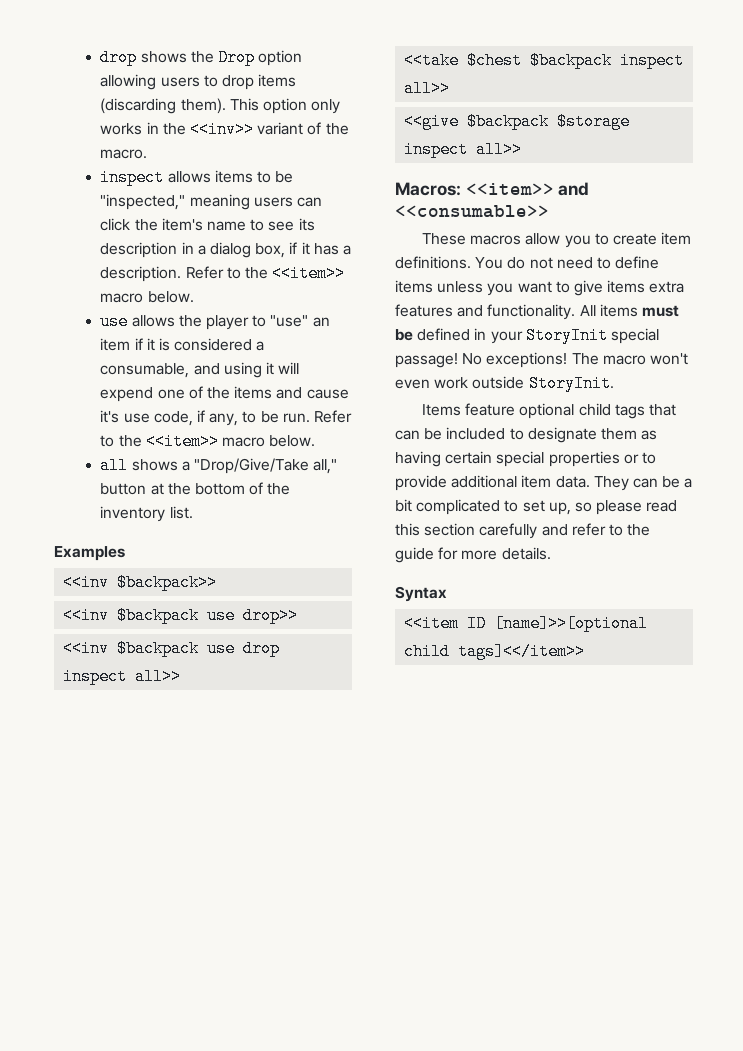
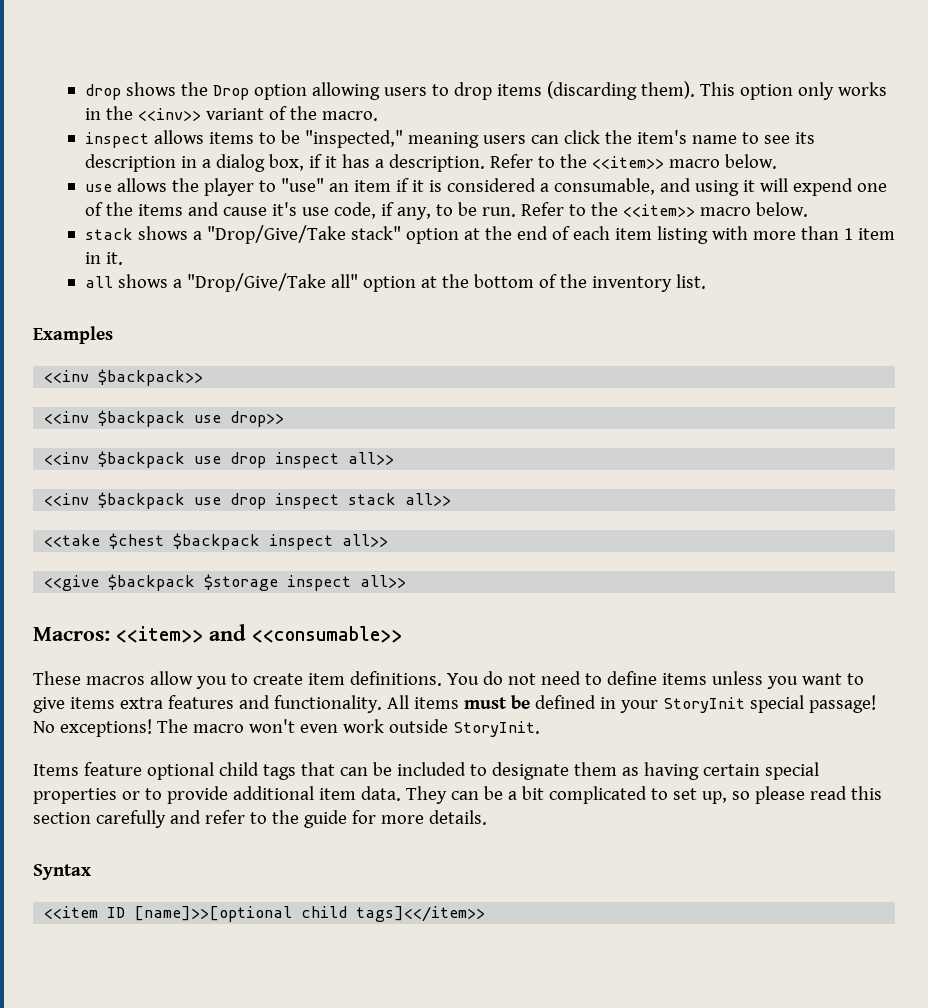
+ stack shows a "Drop/Give/Take stack" option at the end of each item listing with more than 1 item in it.
- all shows a "Drop/Give/Take all," button at the bottom of the inventory list.
+ all shows a "Drop/Give/Take all" option at the bottom of the inventory list.
+ <<inv $backpack use drop inspect stack all>>

